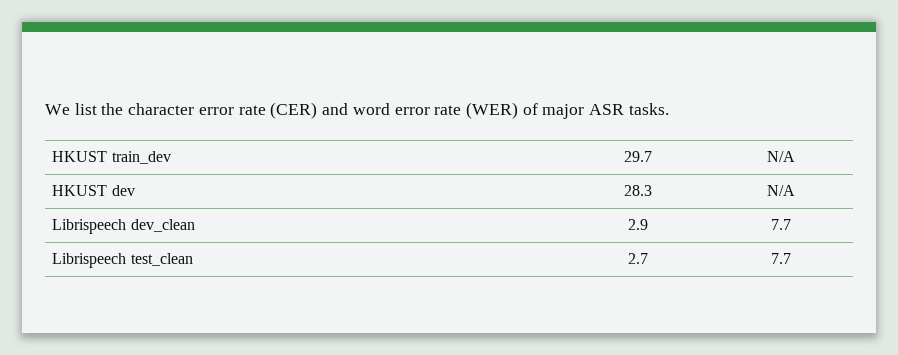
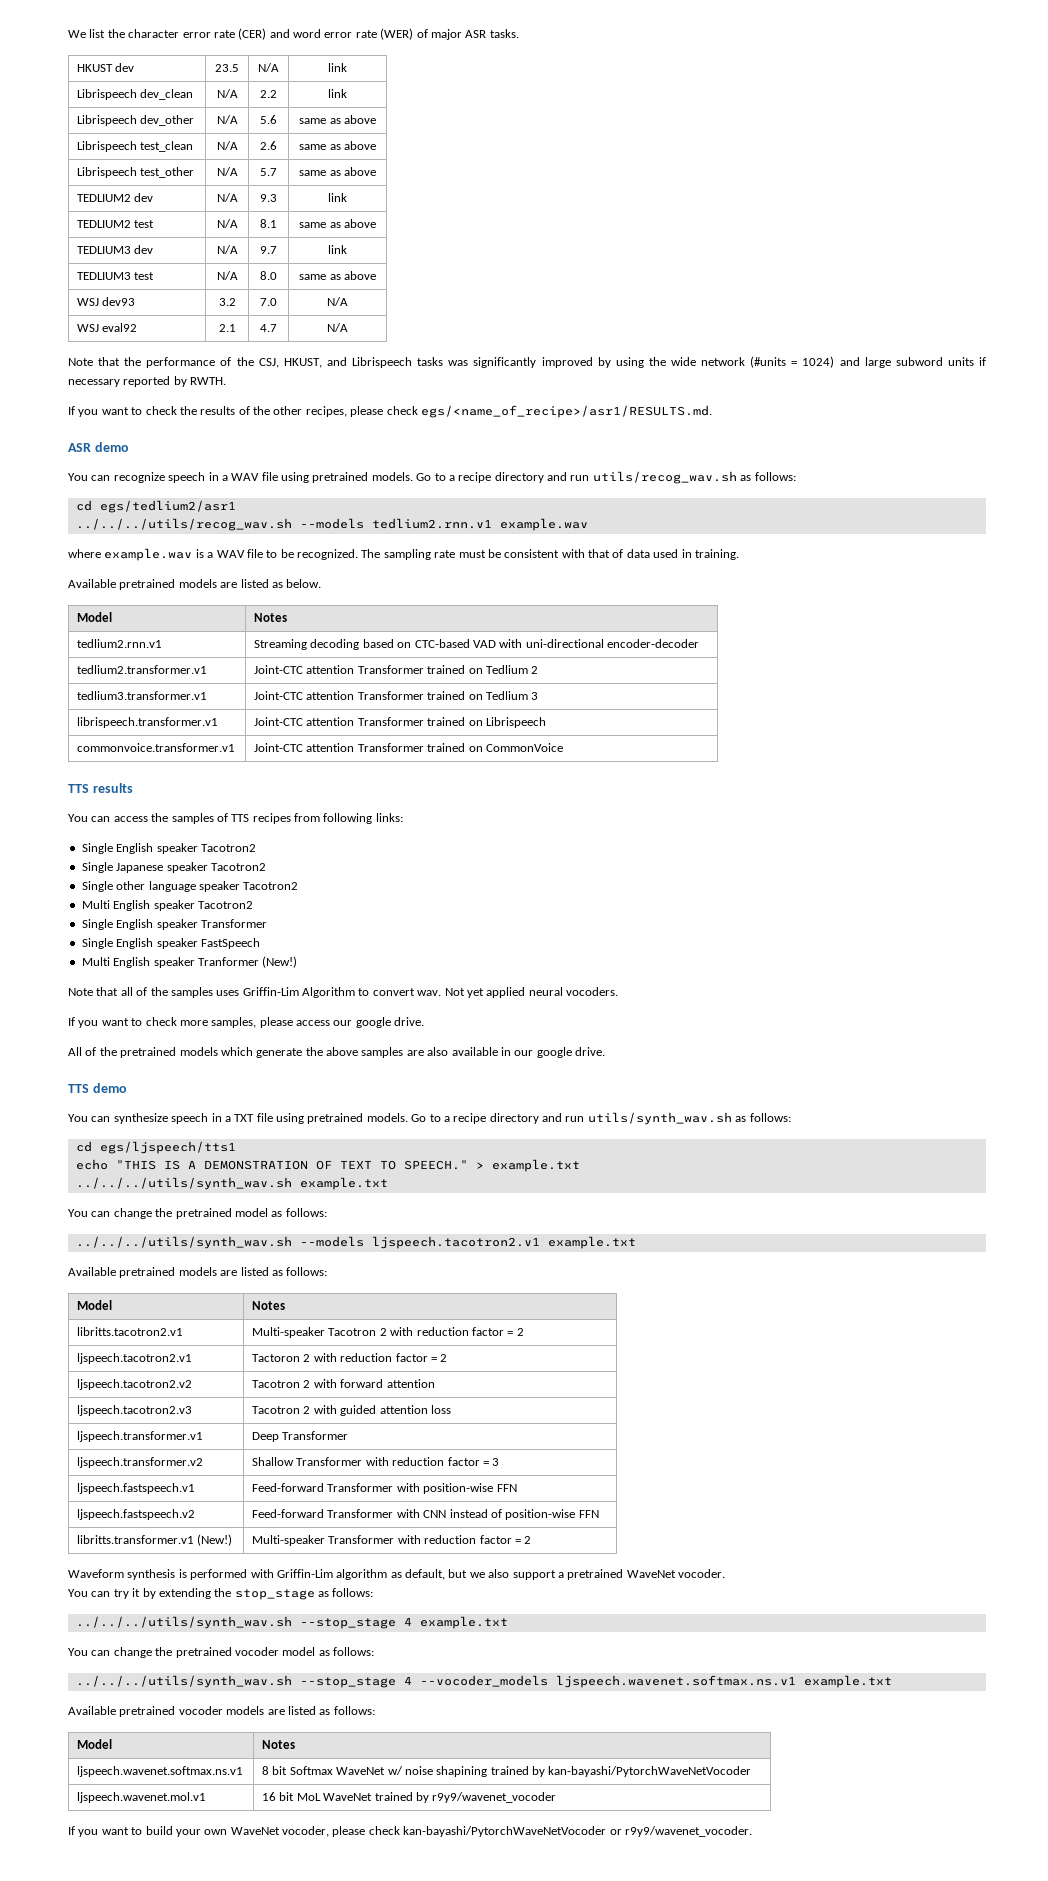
- HKUST train_dev | 29.7 | N/A
- HKUST dev | 28.3 | N/A
- Librispeech dev_clean | 2.9 | 7.7
- Librispeech test_clean | 2.7 | 7.7
+ HKUST dev | 23.5 | N/A | link
+ Librispeech dev_clean | N/A | 2.2 | link
+ Librispeech dev_other | N/A | 5.6 | same as above
+ Librispeech test_clean | N/A | 2.6 | same as above
+ Librispeech test_other | N/A | 5.7 | same as above
+ TEDLIUM2 dev | N/A | 9.3 | link
+ TEDLIUM2 test | N/A | 8.1 | same as above
+ TEDLIUM3 dev | N/A | 9.7 | link
+ TEDLIUM3 test | N/A | 8.0 | same as above
+ WSJ dev93 | 3.2 | 7.0 | N/A
+ WSJ eval92 | 2.1 | 4.7 | N/A
+ Note that the performance of the CSJ, HKUST, and Librispeech tasks was significantly improved by using the wide network (#units = 1024) and large subword units if necessary reported by RWTH.
+ If you want to check the results of the other recipes, please check egs/<name_of_recipe>/asr1/RESULTS.md.
+ ASR demo
+ You can recognize speech in a WAV file using pretrained models. Go to a recipe directory and run utils/recog_wav.sh as follows:
+ cd egs/tedlium2/asr1
+ ../../../utils/recog_wav.sh --models tedlium2.rnn.v1 example.wav
+ where example.wav is a WAV file to be recognized. The sampling rate must be consistent with that of data used in training.
+ Available pretrained models are listed as below.
+ Model | Notes
+ tedlium2.rnn.v1 | Streaming decoding based on CTC-based VAD with uni-directional encoder-decoder
+ tedlium2.transformer.v1 | Joint-CTC attention Transformer trained on Tedlium 2
+ tedlium3.transformer.v1 | Joint-CTC attention Transformer trained on Tedlium 3
+ librispeech.transformer.v1 | Joint-CTC attention Transformer trained on Librispeech
+ commonvoice.transformer.v1 | Joint-CTC attention Transformer trained on CommonVoice
+ TTS results
+ You can access the samples of TTS recipes from following links:
+ Single English speaker Tacotron2
+ Single Japanese speaker Tacotron2
+ Single other language speaker Tacotron2
+ Multi English speaker Tacotron2
+ Single English speaker Transformer
+ Single English speaker FastSpeech
+ Multi English speaker Tranformer (New!)
+ Note that all of the samples uses Griffin-Lim Algorithm to convert wav. Not yet applied neural vocoders.
+ If you want to check more samples, please access our google drive.
+ All of the pretrained models which generate the above samples are also available in our google drive.
+ TTS demo
+ You can synthesize speech in a TXT file using pretrained models. Go to a recipe directory and run utils/synth_wav.sh as follows:
+ cd egs/ljspeech/tts1
+ echo "THIS IS A DEMONSTRATION OF TEXT TO SPEECH." > example.txt
+ ../../../utils/synth_wav.sh example.txt
+ You can change the pretrained model as follows:
+ ../../../utils/synth_wav.sh --models ljspeech.tacotron2.v1 example.txt
+ Available pretrained models are listed as follows:
+ Model | Notes
+ libritts.tacotron2.v1 | Multi-speaker Tacotron 2 with reduction factor = 2
+ ljspeech.tacotron2.v1 | Tactoron 2 with reduction factor = 2
+ ljspeech.tacotron2.v2 | Tacotron 2 with forward attention
+ ljspeech.tacotron2.v3 | Tacotron 2 with guided attention loss
+ ljspeech.transformer.v1 | Deep Transformer
+ ljspeech.transformer.v2 | Shallow Transformer with reduction factor = 3
+ ljspeech.fastspeech.v1 | Feed-forward Transformer with position-wise FFN
+ ljspeech.fastspeech.v2 | Feed-forward Transformer with CNN instead of position-wise FFN
+ libritts.transformer.v1 (New!) | Multi-speaker Transformer with reduction factor = 2
+ Waveform synthesis is performed with Griffin-Lim algorithm as default, but we also support a pretrained WaveNet vocoder.
+ You can try it by extending the stop_stage as follows:
+ ../../../utils/synth_wav.sh --stop_stage 4 example.txt
+ You can change the pretrained vocoder model as follows:
+ ../../../utils/synth_wav.sh --stop_stage 4 --vocoder_models ljspeech.wavenet.softmax.ns.v1 example.txt
+ Available pretrained vocoder models are listed as follows:
+ Model | Notes
+ ljspeech.wavenet.softmax.ns.v1 | 8 bit Softmax WaveNet w/ noise shapining trained by kan-bayashi/PytorchWaveNetVocoder
+ ljspeech.wavenet.mol.v1 | 16 bit MoL WaveNet trained by r9y9/wavenet_vocoder
+ If you want to build your own WaveNet vocoder, please check kan-bayashi/PytorchWaveNetVocoder or r9y9/wavenet_vocoder.

